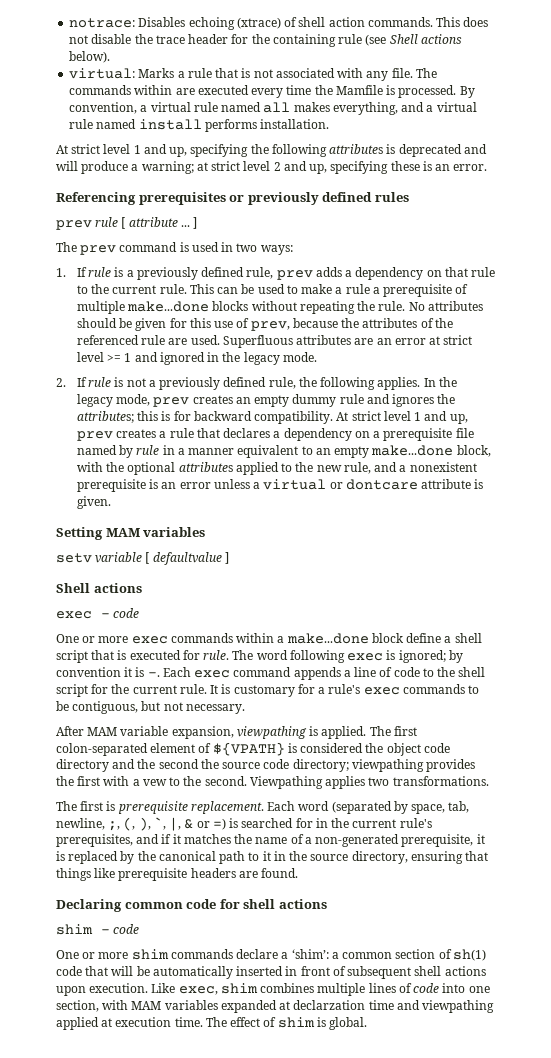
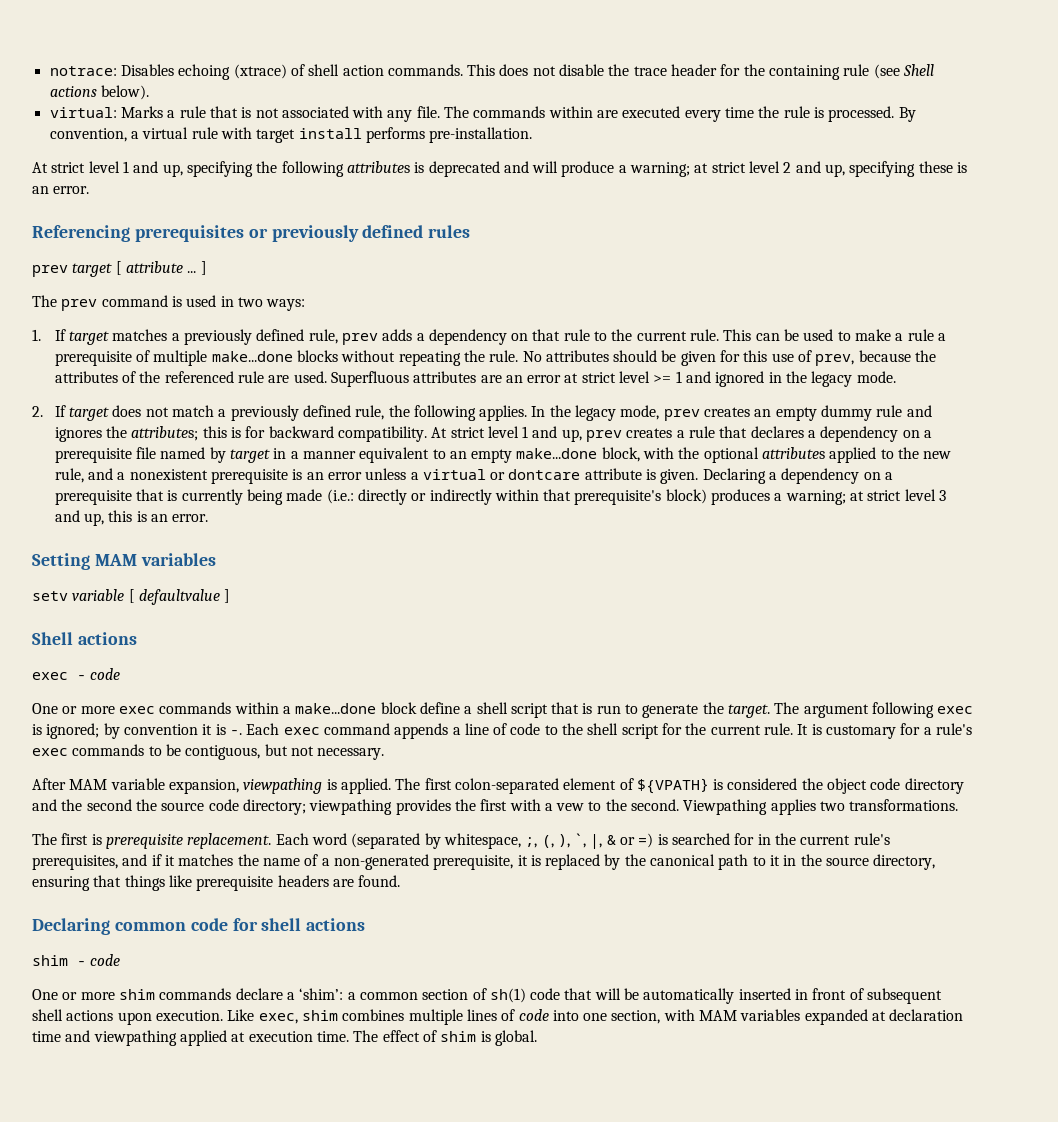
- The commands within are executed every time the Mamfile is processed.
+ The commands within are executed every time the rule is processed.
- By convention, a virtual rule named all makes everything, and a virtual rule named install performs installation.
+ By convention, a virtual rule with target install performs pre-installation.
- prev rule [ attribute ... ]
+ prev target [ attribute ... ]
- 1. If rule is a previously defined rule, prev adds a dependency on that rule to the current rule.
+ 1. If target matches a previously defined rule, prev adds a dependency on that rule to the current rule.
- 2. If rule is not a previously defined rule, the following applies.
+ 2. If target does not match a previously defined rule, the following applies.
- At strict level 1 and up, prev creates a rule that declares a dependency on a prerequisite file named by rule in a manner equivalent to an empty make...done block, with the optional attributes applied to the new rule, and a nonexistent prerequisite is an error unless a virtual or dontcare attribute is given.
+ At strict level 1 and up, prev creates a rule that declares a dependency on a prerequisite file named by target in a manner equivalent to an empty make...done block, with the optional attributes applied to the new rule, and a nonexistent prerequisite is an error unless a virtual or dontcare attribute is given. Declaring a dependency on a prerequisite that is currently being made (i.e.: directly or indirectly within that prerequisite's block) produces a warning; at strict level 3 and up, this is an error.
- One or more exec commands within a make...done block define a shell script that is executed for rule. The word following exec is ignored; by convention it is -.
+ One or more exec commands within a make...done block define a shell script that is run to generate the target. The argument following exec is ignored; by convention it is -.
- Each word (separated by space, tab, newline, ;, (, ), `, |, & or =) is searched for in the current rule's prerequisites, and if it matches the name of a non-generated prerequisite, it is replaced by the canonical path to it in the source directory, ensuring that things like prerequisite headers are found.
+ Each word (separated by whitespace, ;, (, ), `, |, & or =) is searched for in the current rule's prerequisites, and if it matches the name of a non-generated prerequisite, it is replaced by the canonical path to it in the source directory, ensuring that things like prerequisite headers are found.
- Like exec, shim combines multiple lines of code into one section, with MAM variables expanded at declarzation time and viewpathing applied at execution time.
+ Like exec, shim combines multiple lines of code into one section, with MAM variables expanded at declaration time and viewpathing applied at execution time.

